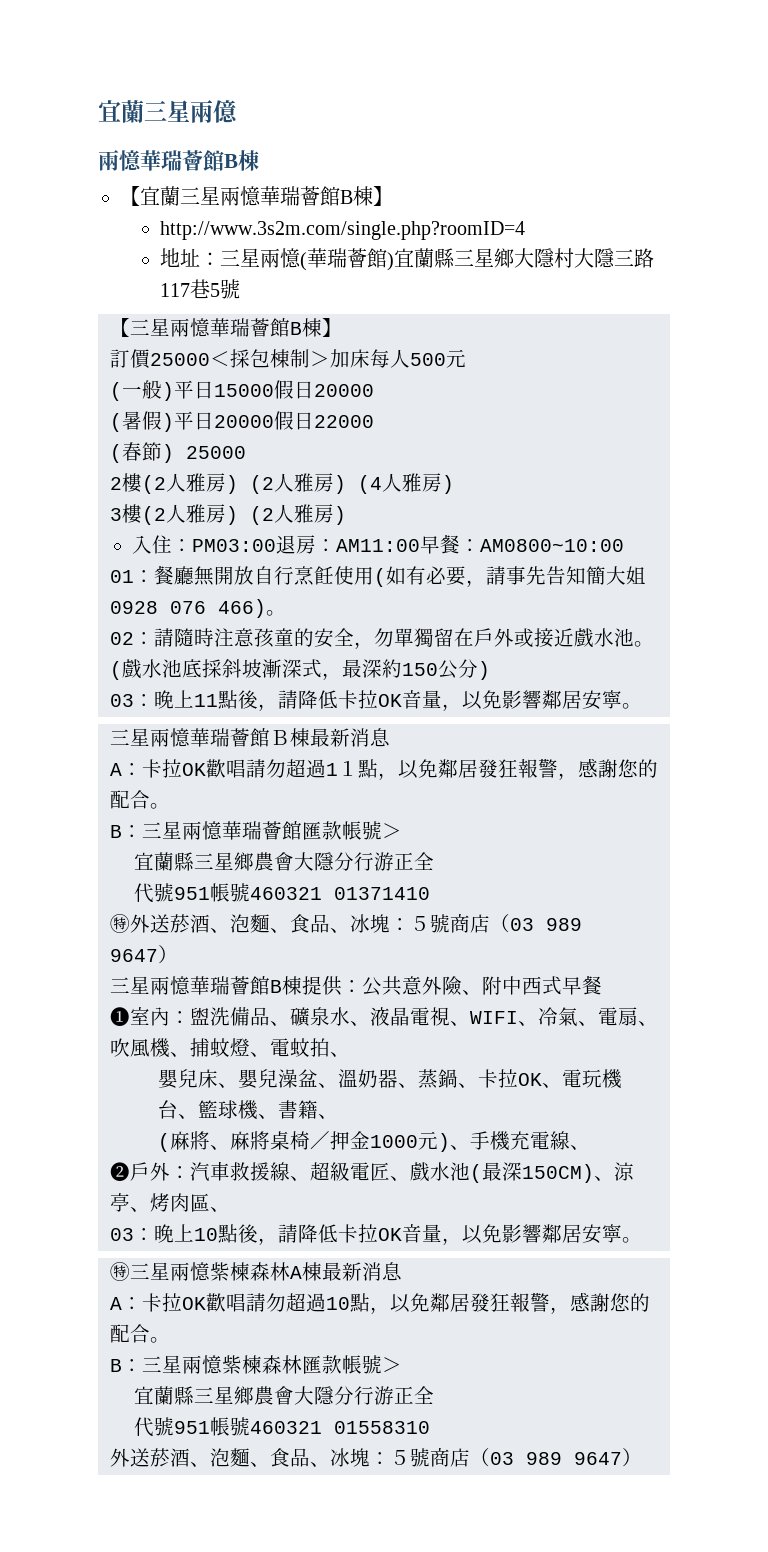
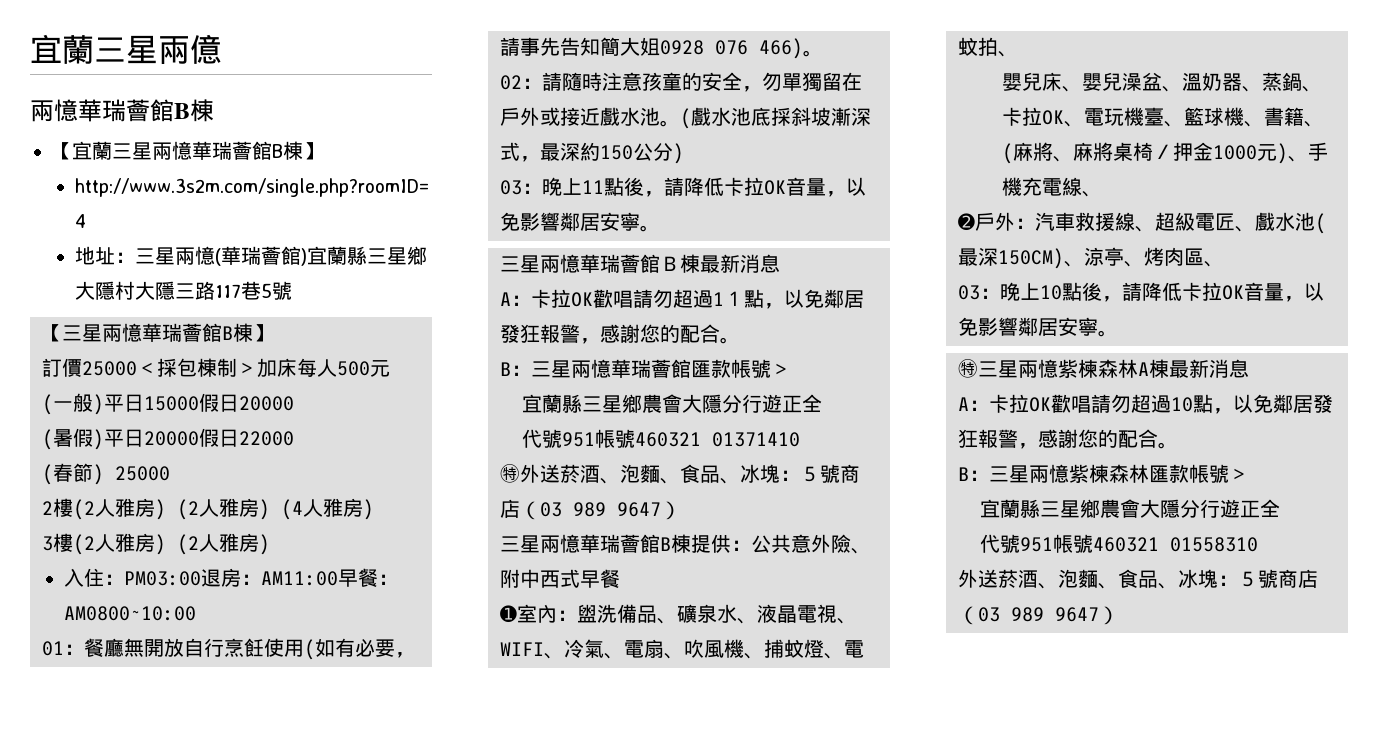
  B：三星兩憶華瑞薈館匯款帳號＞
- 宜蘭縣三星鄉農會大隱分行游正全
+ 宜蘭縣三星鄉農會大隱分行遊正全
- 嬰兒床、嬰兒澡盆、溫奶器、蒸鍋、卡拉OK、電玩機台、籃球機、書籍、
+ 嬰兒床、嬰兒澡盆、溫奶器、蒸鍋、卡拉OK、電玩機臺、籃球機、書籍、
  B：三星兩憶紫楝森林匯款帳號＞
- 宜蘭縣三星鄉農會大隱分行游正全
+ 宜蘭縣三星鄉農會大隱分行遊正全

